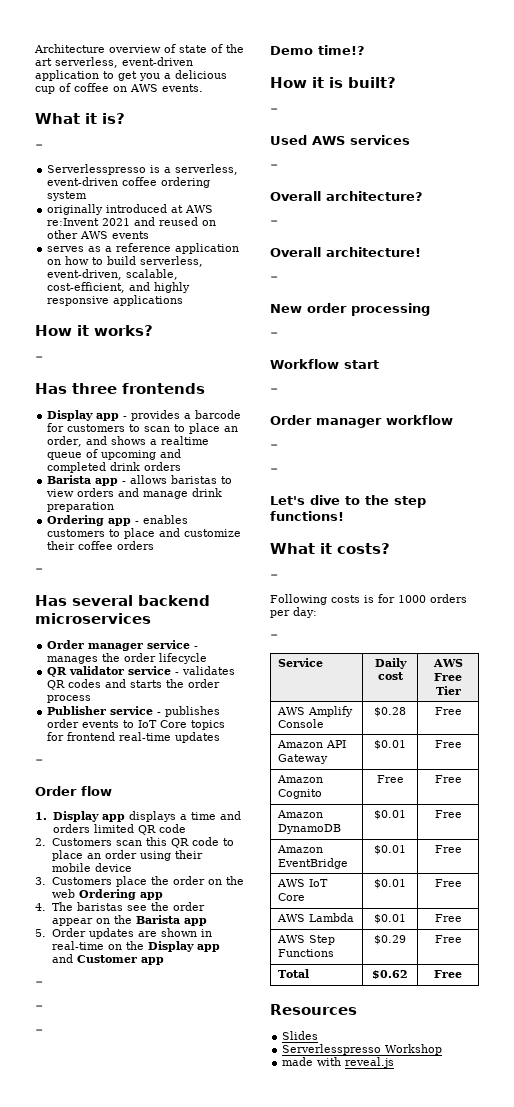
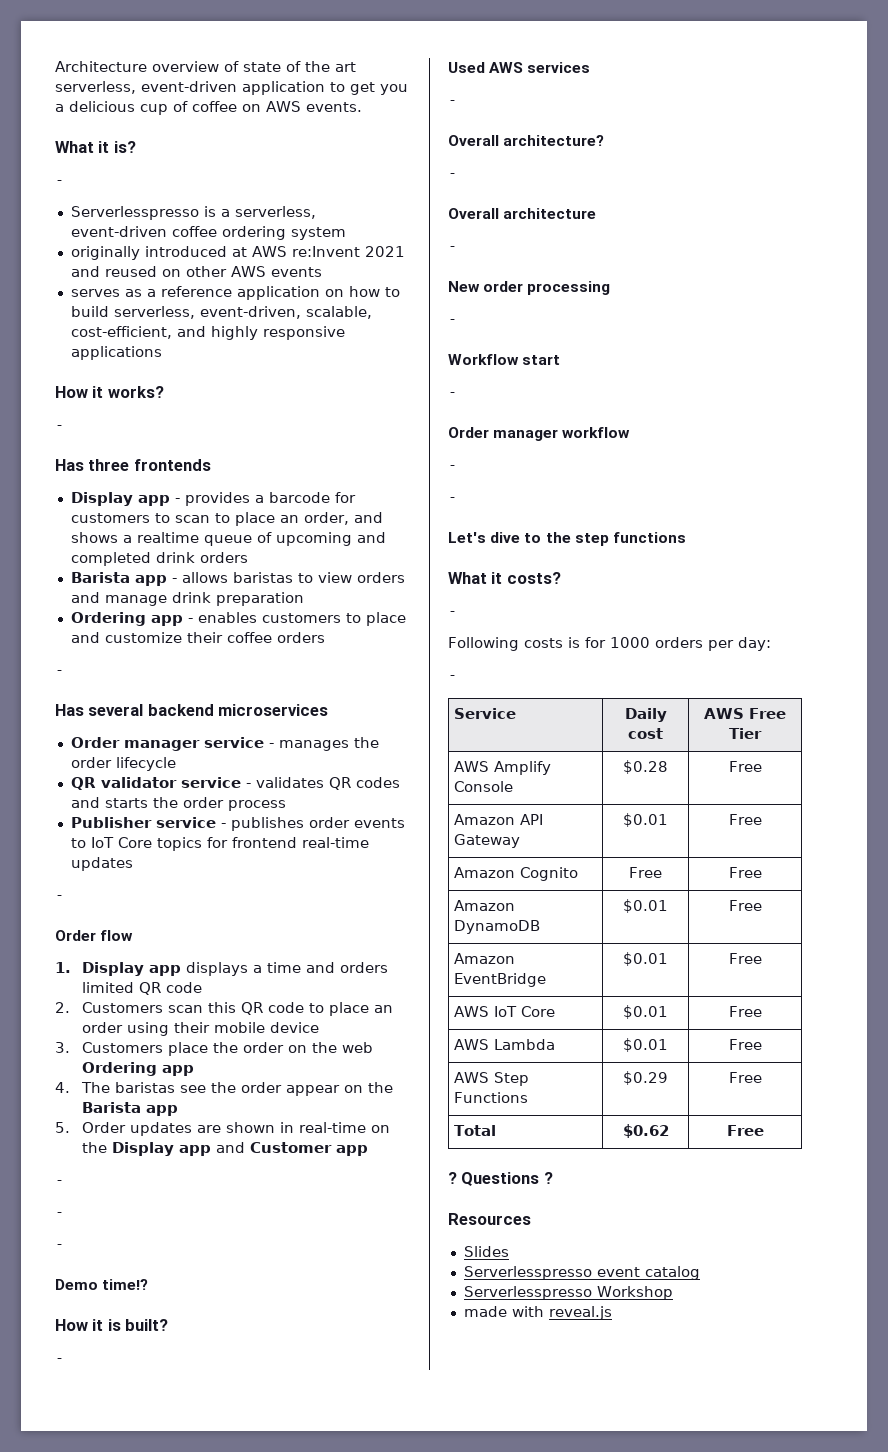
- Overall architecture!
+ Overall architecture
- Let's dive to the step functions!
+ Let's dive to the step functions
+ ? Questions ?
+ Serverlesspresso event catalog

